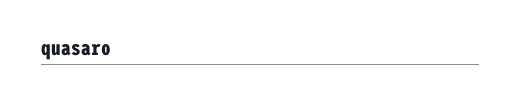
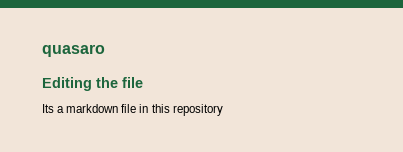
+ Editing the file
+ Its a markdown file in this repository

